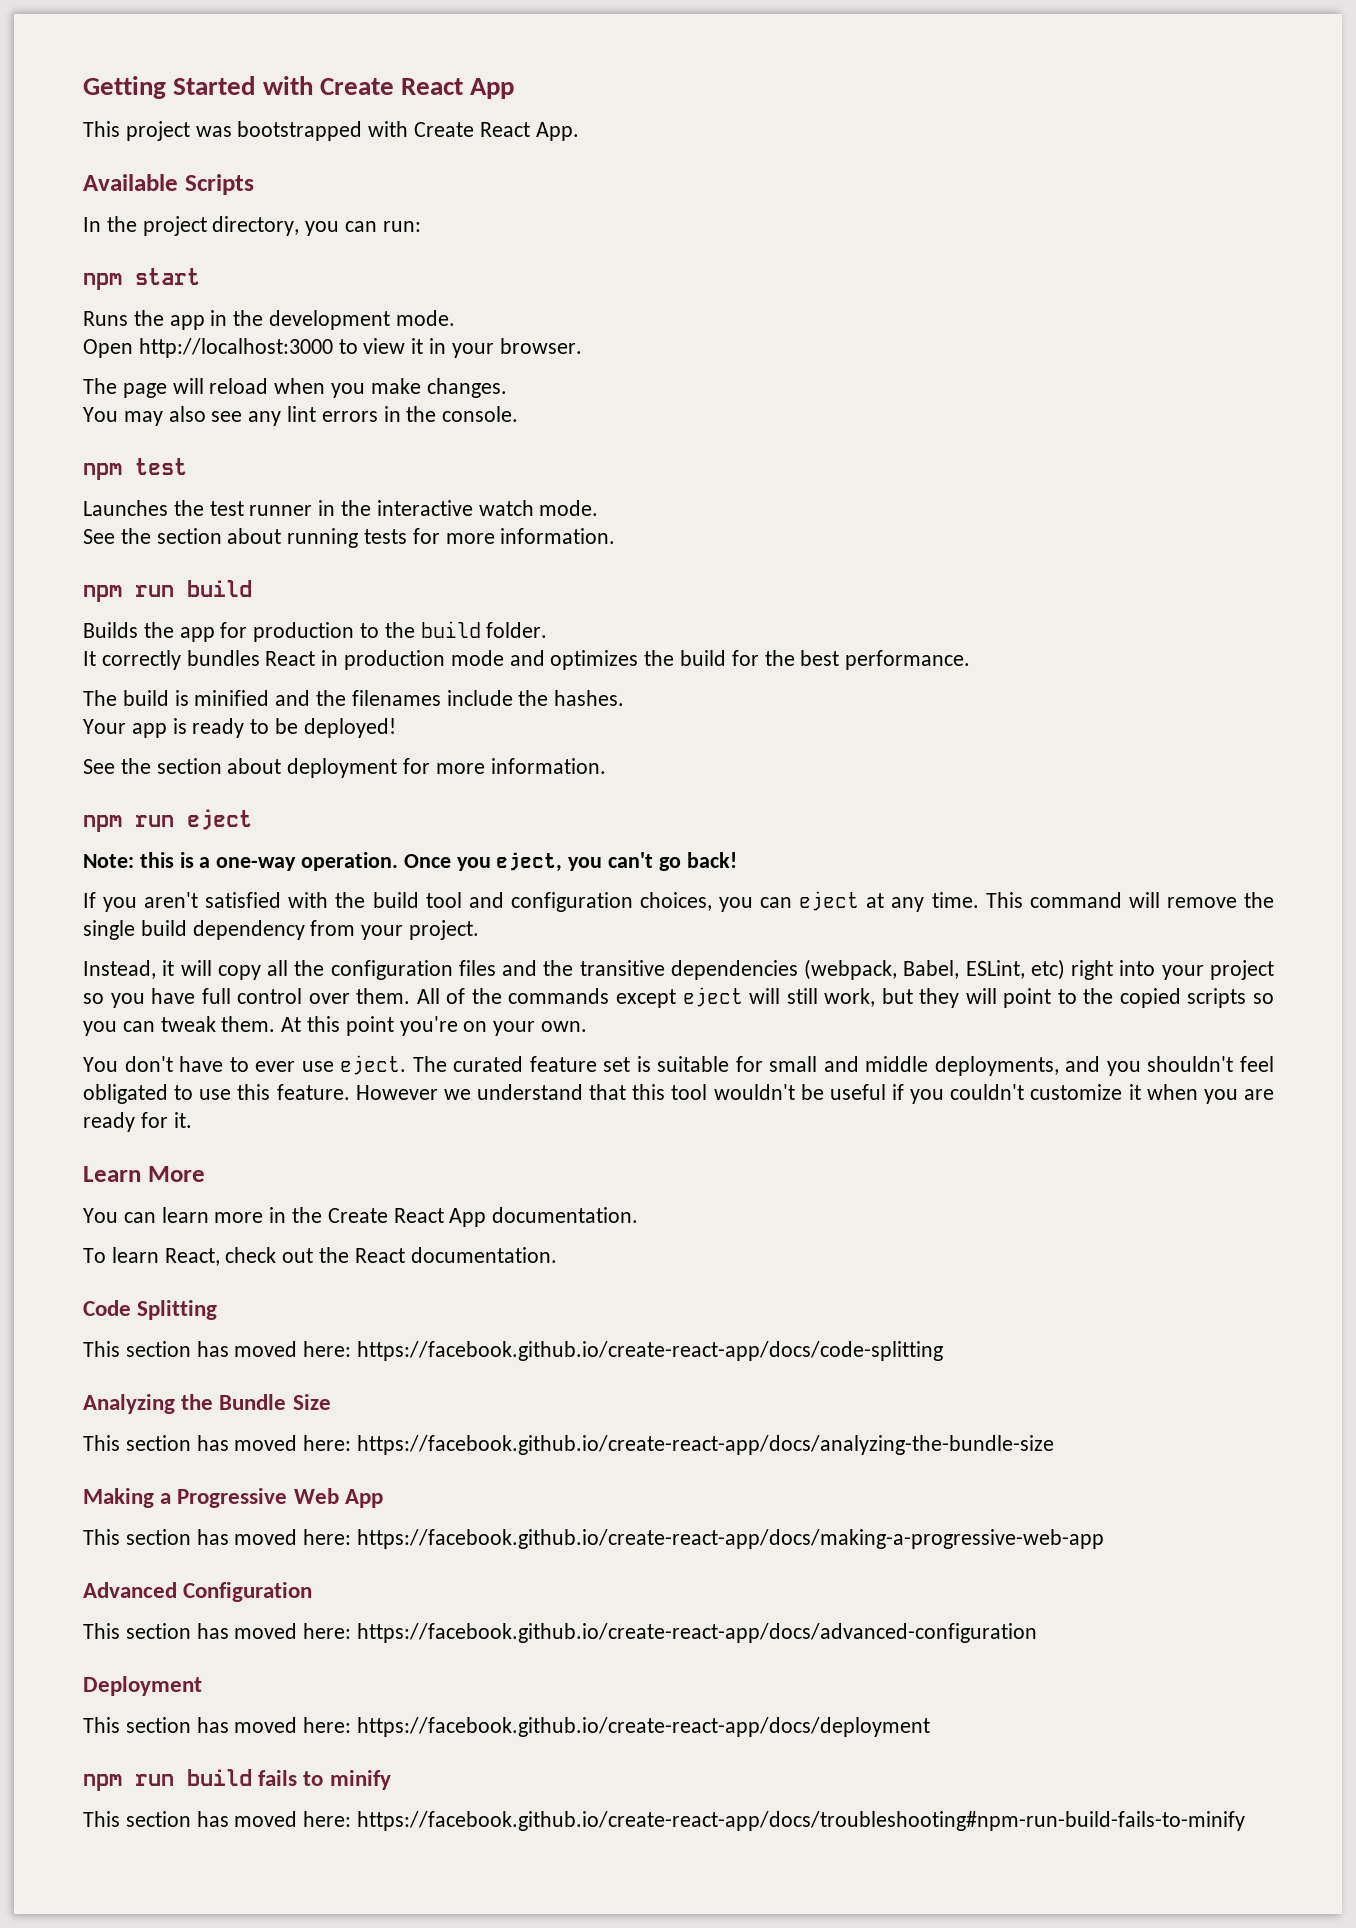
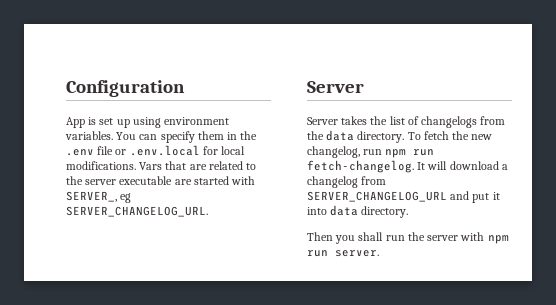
- Getting Started with Create React App
- This project was bootstrapped with Create React App.
- Available Scripts
- In the project directory, you can run:
- npm start
- Runs the app in the development mode.
- Open http://localhost:3000 to view it in your browser.
- The page will reload when you make changes.
- You may also see any lint errors in the console.
- npm test
- Launches the test runner in the interactive watch mode.
- See the section about running tests for more information.
- npm run build
- Builds the app for production to the build folder.
- It correctly bundles React in production mode and optimizes the build for the best performance.
- The build is minified and the filenames include the hashes.
- Your app is ready to be deployed!
- See the section about deployment for more information.
- npm run eject
- Note: this is a one-way operation. Once you eject, you can't go back!
- If you aren't satisfied with the build tool and configuration choices, you can eject at any time. This command will remove the single build dependency from your project.
- Instead, it will copy all the configuration files and the transitive dependencies (webpack, Babel, ESLint, etc) right into your project so you have full control over them. All of the commands except eject will still work, but they will point to the copied scripts so you can tweak them. At this point you're on your own.
- You don't have to ever use eject. The curated feature set is suitable for small and middle deployments, and you shouldn't feel obligated to use this feature. However we understand that this tool wouldn't be useful if you couldn't customize it when you are ready for it.
- Learn More
- You can learn more in the Create React App documentation.
- To learn React, check out the React documentation.
- Code Splitting
- This section has moved here: https://facebook.github.io/create-react-app/docs/code-splitting
- Analyzing the Bundle Size
- This section has moved here: https://facebook.github.io/create-react-app/docs/analyzing-the-bundle-size
- Making a Progressive Web App
- This section has moved here: https://facebook.github.io/create-react-app/docs/making-a-progressive-web-app
- Advanced Configuration
- This section has moved here: https://facebook.github.io/create-react-app/docs/advanced-configuration
- Deployment
- This section has moved here: https://facebook.github.io/create-react-app/docs/deployment
- npm run build fails to minify
- This section has moved here: https://facebook.github.io/create-react-app/docs/troubleshooting#npm-run-build-fails-to-minify
+ Configuration
+ App is set up using environment variables. You can specify them in the .env file or .env.local for local modifications. Vars that are related to the server executable are started with SERVER_, eg SERVER_CHANGELOG_URL.
+ Server
+ Server takes the list of changelogs from the data directory. To fetch the new changelog, run npm run fetch-changelog. It will download a changelog from SERVER_CHANGELOG_URL and put it into data directory.
+ Then you shall run the server with npm run server.

